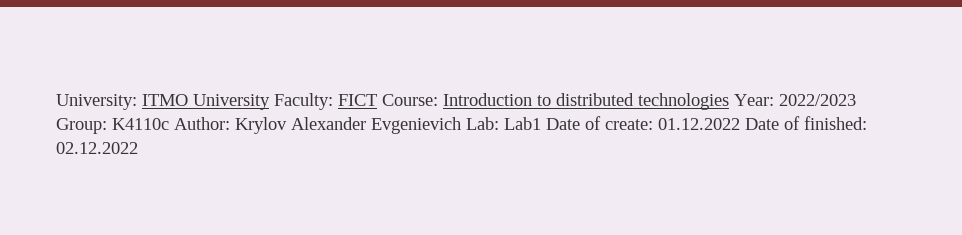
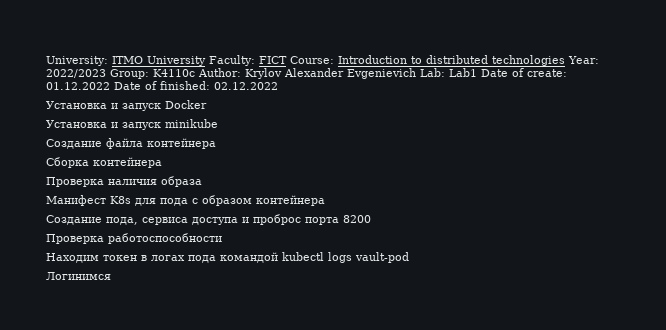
+ Установка и запуск Docker
+ Установка и запуск minikube
+ Создание файла контейнера
+ Сборка контейнера
+ Проверка наличия образа
+ Манифест K8s для пода с образом контейнера
+ Создание пода, сервиса доступа и проброс порта 8200
+ Проверка работоспособности
+ Находим токен в логах пода командой kubectl logs vault-pod
+ Логинимся

